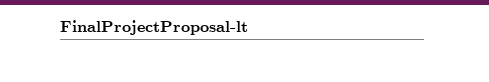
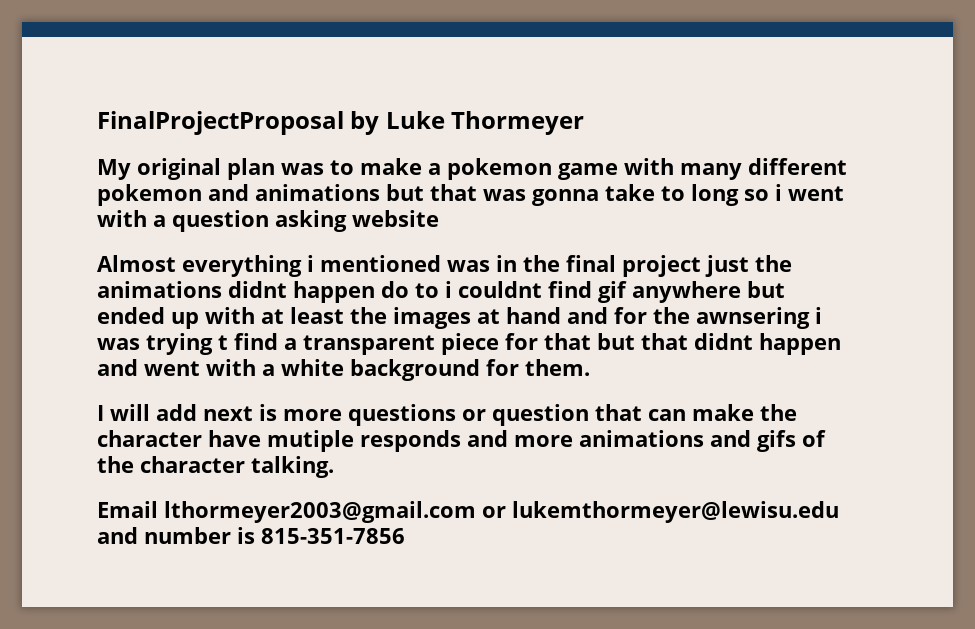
- FinalProjectProposal-lt
+ FinalProjectProposal by Luke Thormeyer
+ My original plan was to make a pokemon game with many different pokemon and animations but that was gonna take to long so i went with a question asking website
+ Almost everything i mentioned was in the final project just the animations didnt happen do to i couldnt find gif anywhere but ended up with at least the images at hand and for the awnsering i was trying t find a transparent piece for that but that didnt happen and went with a white background for them.
+ I will add next is more questions or question that can make the character have mutiple responds and more animations and gifs of the character talking.
+ Email lthormeyer2003@gmail.com or lukemthormeyer@lewisu.edu and number is 815-351-7856

